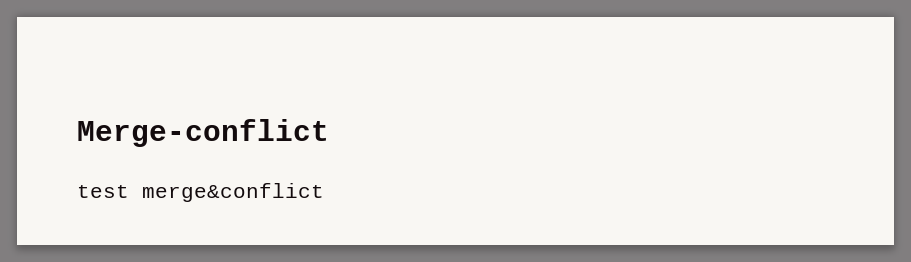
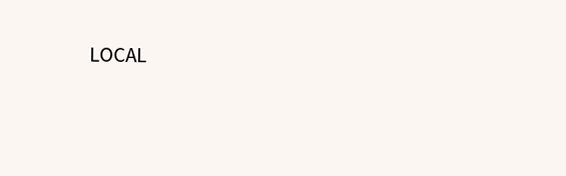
- Merge-conflict
- test merge&conflict
+ LOCAL

